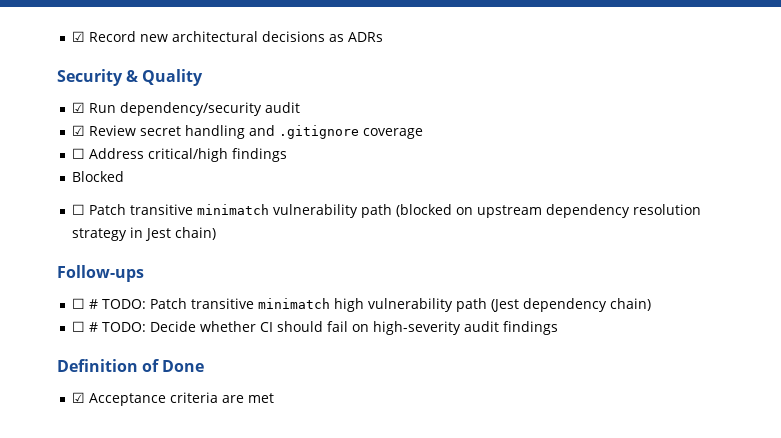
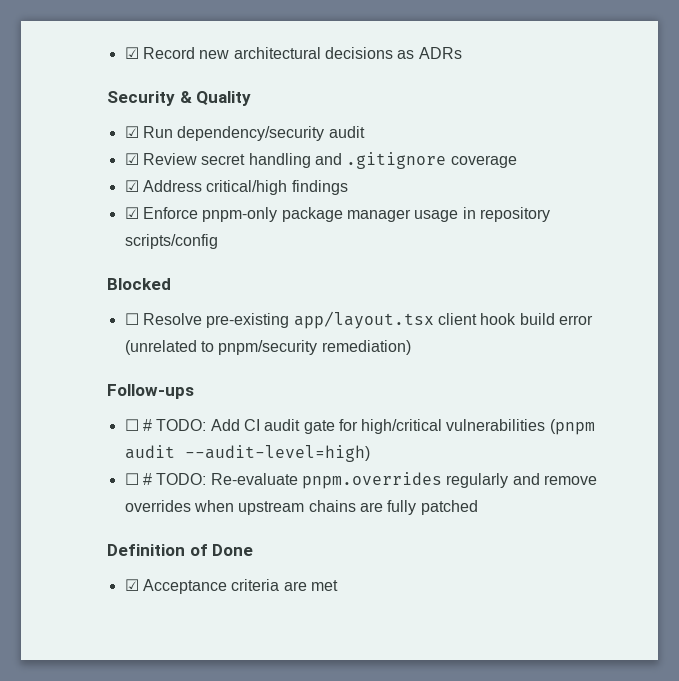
- ☐ Address critical/high findings
+ ☑ Address critical/high findings
+ ☑ Enforce pnpm-only package manager usage in repository scripts/config
  Blocked
- ☐ Patch transitive minimatch vulnerability path (blocked on upstream dependency resolution strategy in Jest chain)
+ ☐ Resolve pre-existing app/layout.tsx client hook build error (unrelated to pnpm/security remediation)
  Follow-ups
- ☐ # TODO: Patch transitive minimatch high vulnerability path (Jest dependency chain)
- ☐ # TODO: Decide whether CI should fail on high-severity audit findings
+ ☐ # TODO: Add CI audit gate for high/critical vulnerabilities (pnpm audit --audit-level=high)
+ ☐ # TODO: Re-evaluate pnpm.overrides regularly and remove overrides when upstream chains are fully patched

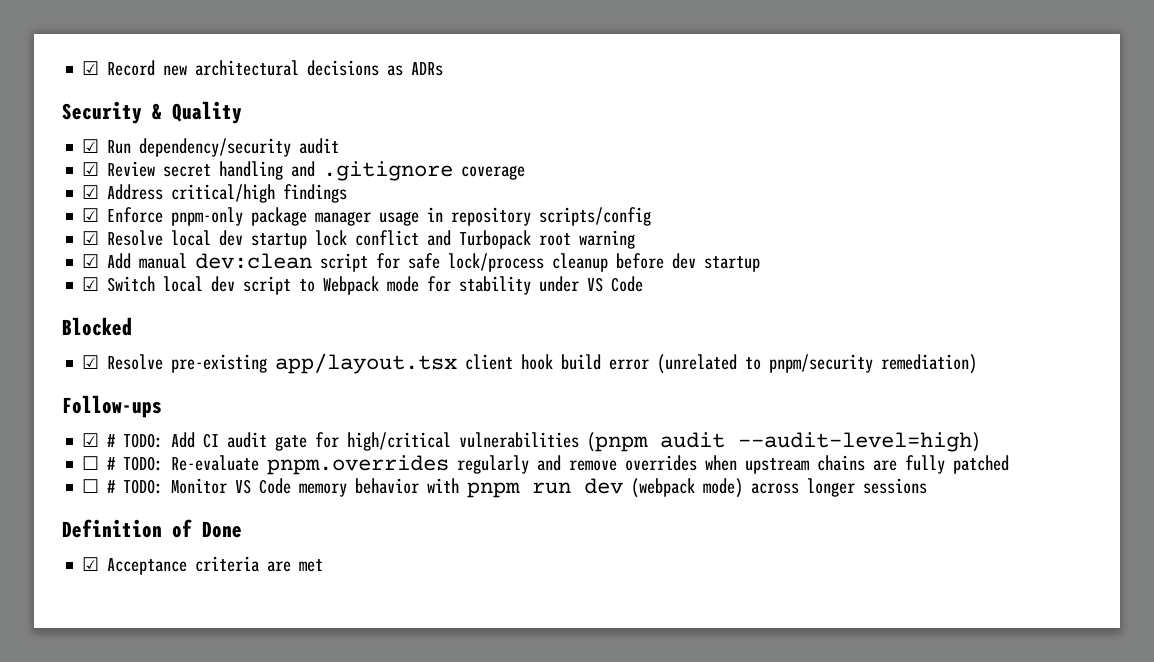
+ ☑ Resolve local dev startup lock conflict and Turbopack root warning
+ ☑ Add manual dev:clean script for safe lock/process cleanup before dev startup
+ ☑ Switch local dev script to Webpack mode for stability under VS Code
- ☐ Resolve pre-existing app/layout.tsx client hook build error (unrelated to pnpm/security remediation)
+ ☑ Resolve pre-existing app/layout.tsx client hook build error (unrelated to pnpm/security remediation)
- ☐ # TODO: Add CI audit gate for high/critical vulnerabilities (pnpm audit --audit-level=high)
+ ☑ # TODO: Add CI audit gate for high/critical vulnerabilities (pnpm audit --audit-level=high)
+ ☐ # TODO: Monitor VS Code memory behavior with pnpm run dev (webpack mode) across longer sessions

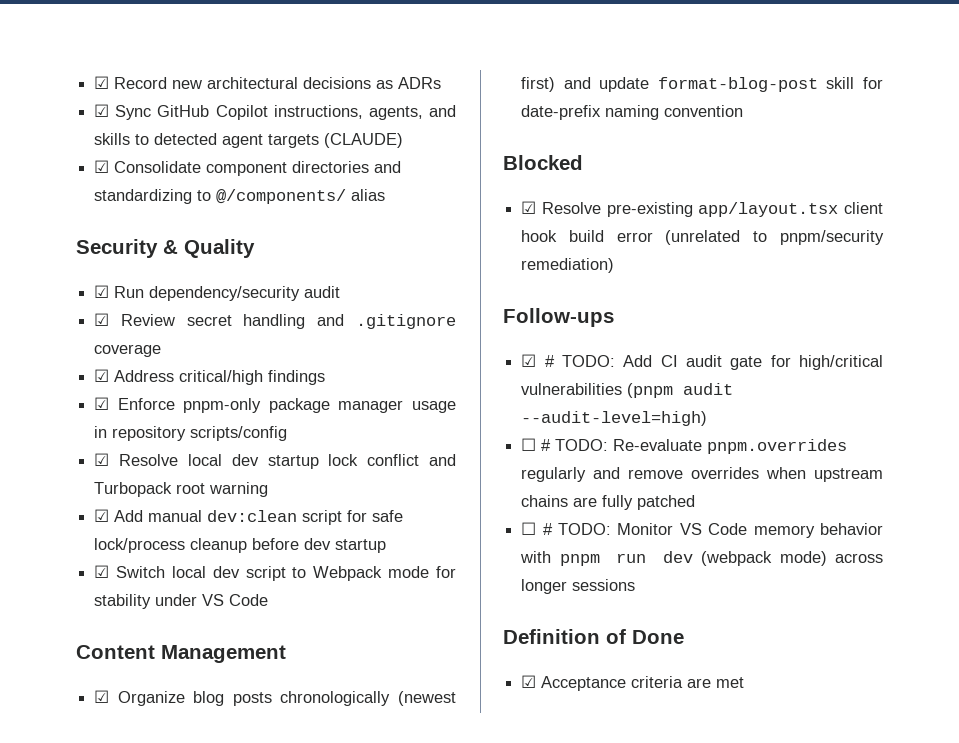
+ ☑ Sync GitHub Copilot instructions, agents, and skills to detected agent targets (CLAUDE)
+ ☑ Consolidate component directories and standardizing to @/components/ alias
+ Content Management
+ ☑ Organize blog posts chronologically (newest first) and update format-blog-post skill for date-prefix naming convention

